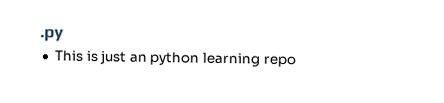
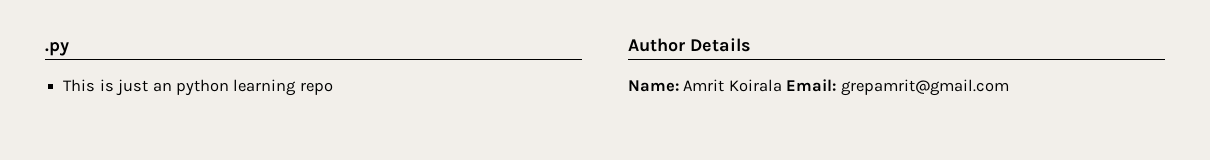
+ Author Details
+ Name: Amrit Koirala Email: grepamrit@gmail.com

